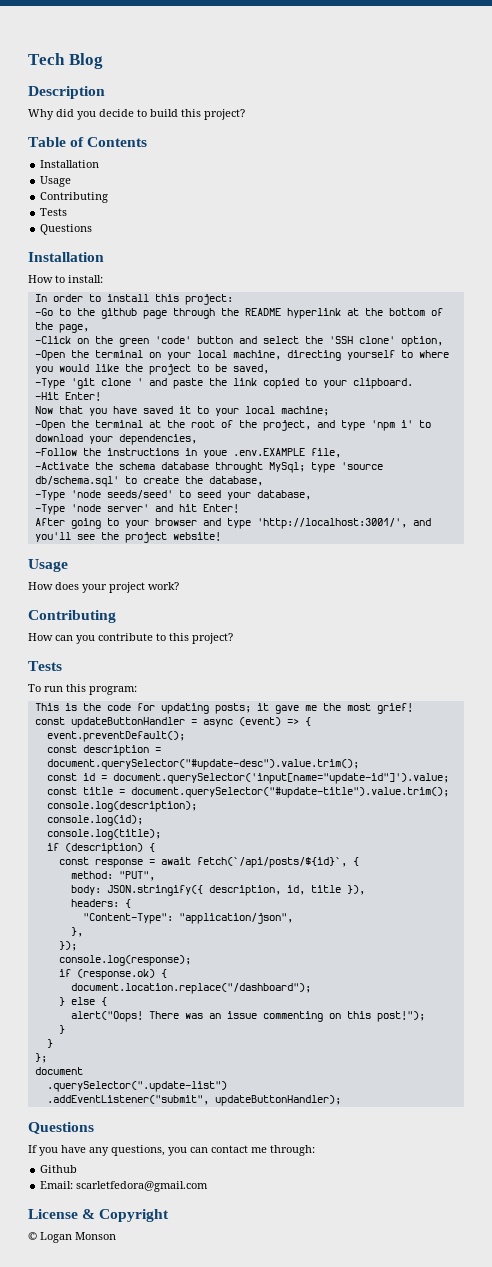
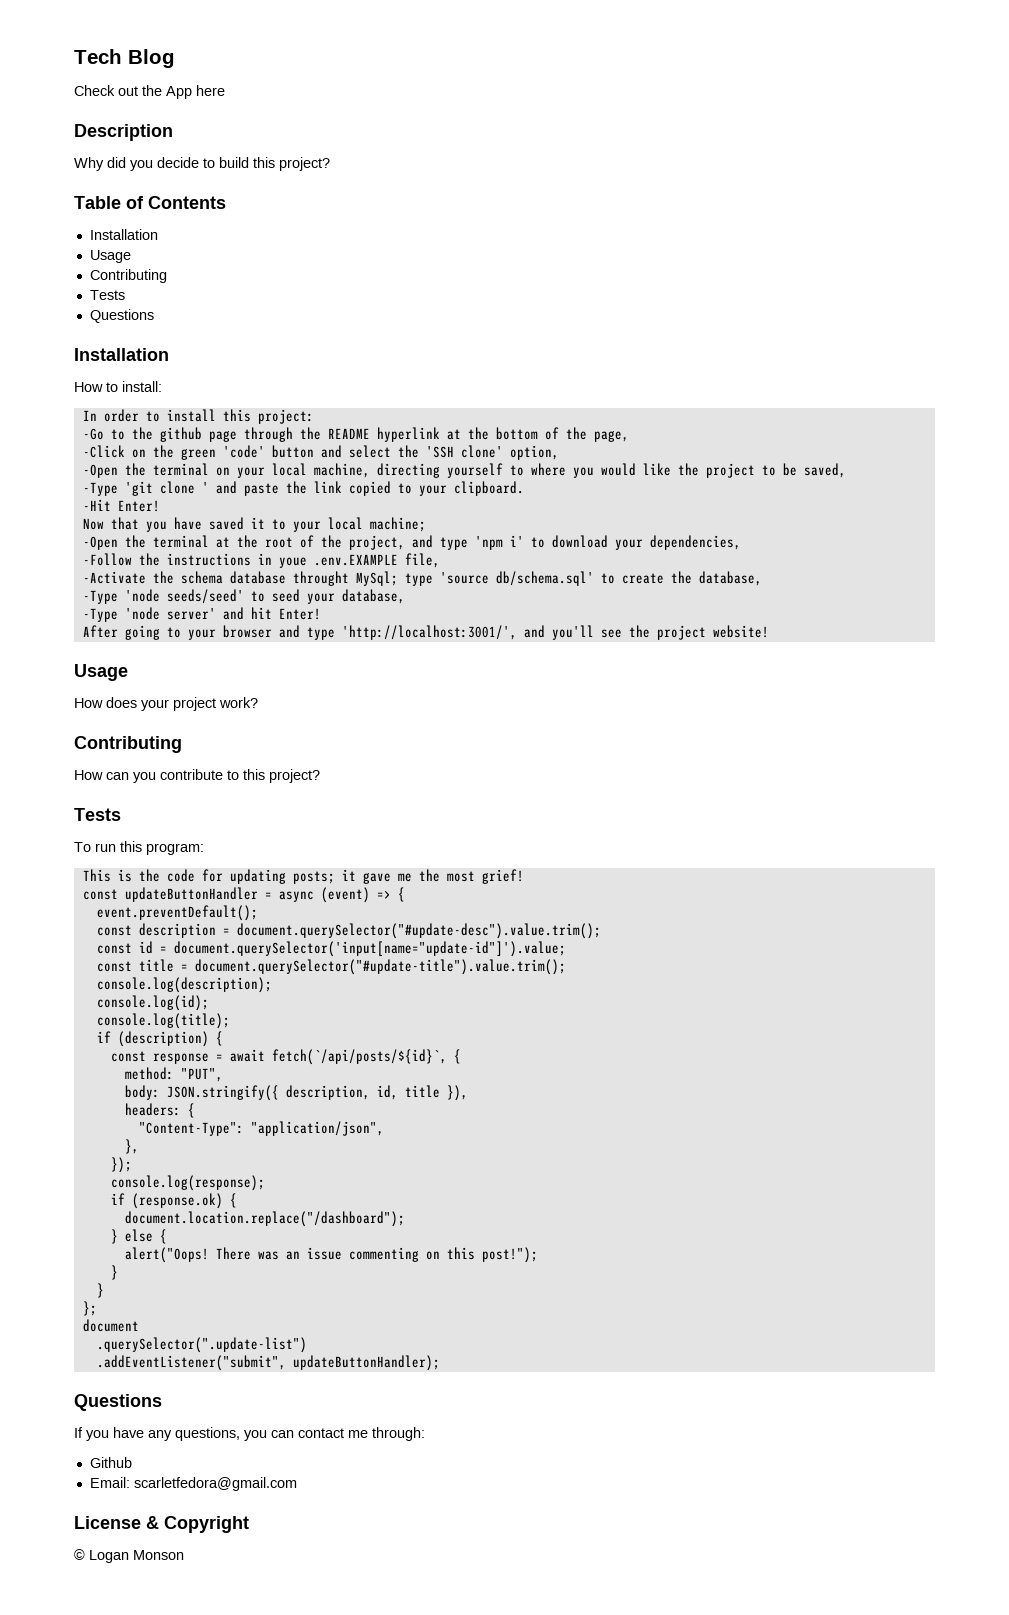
+ Check out the App here

